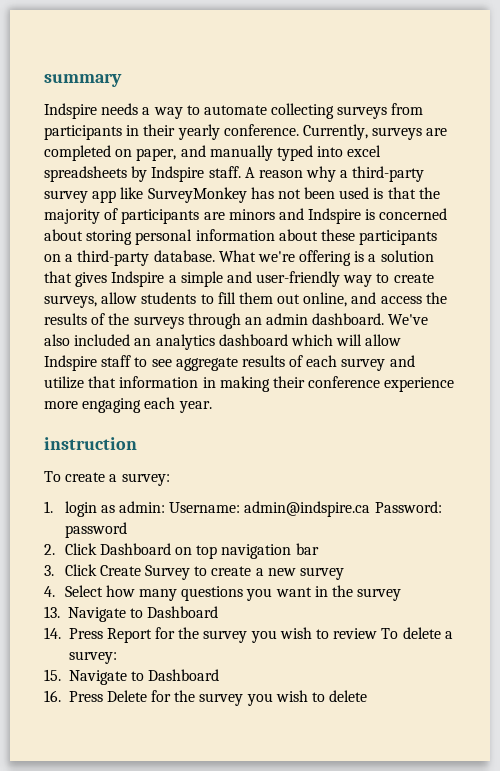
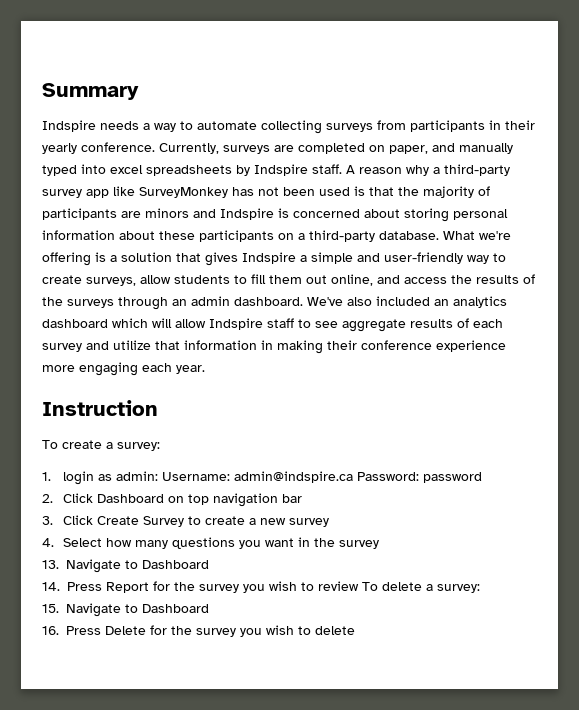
- summary
+ Summary
- instruction
+ Instruction

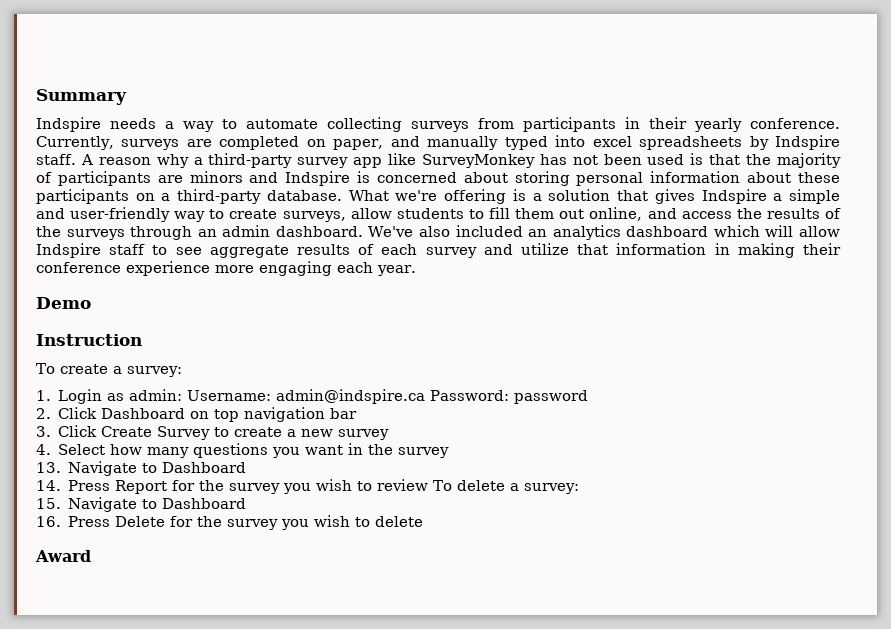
+ Demo
- 1. login as admin: Username: admin@indspire.ca Password: password
+ 1. Login as admin: Username: admin@indspire.ca Password: password
+ Award

